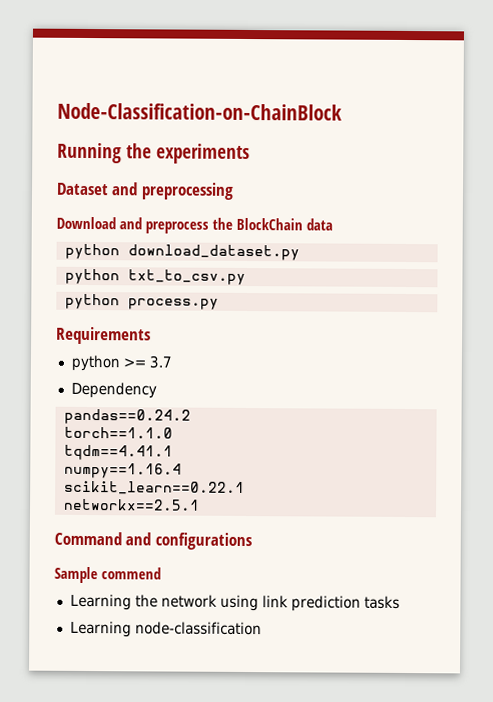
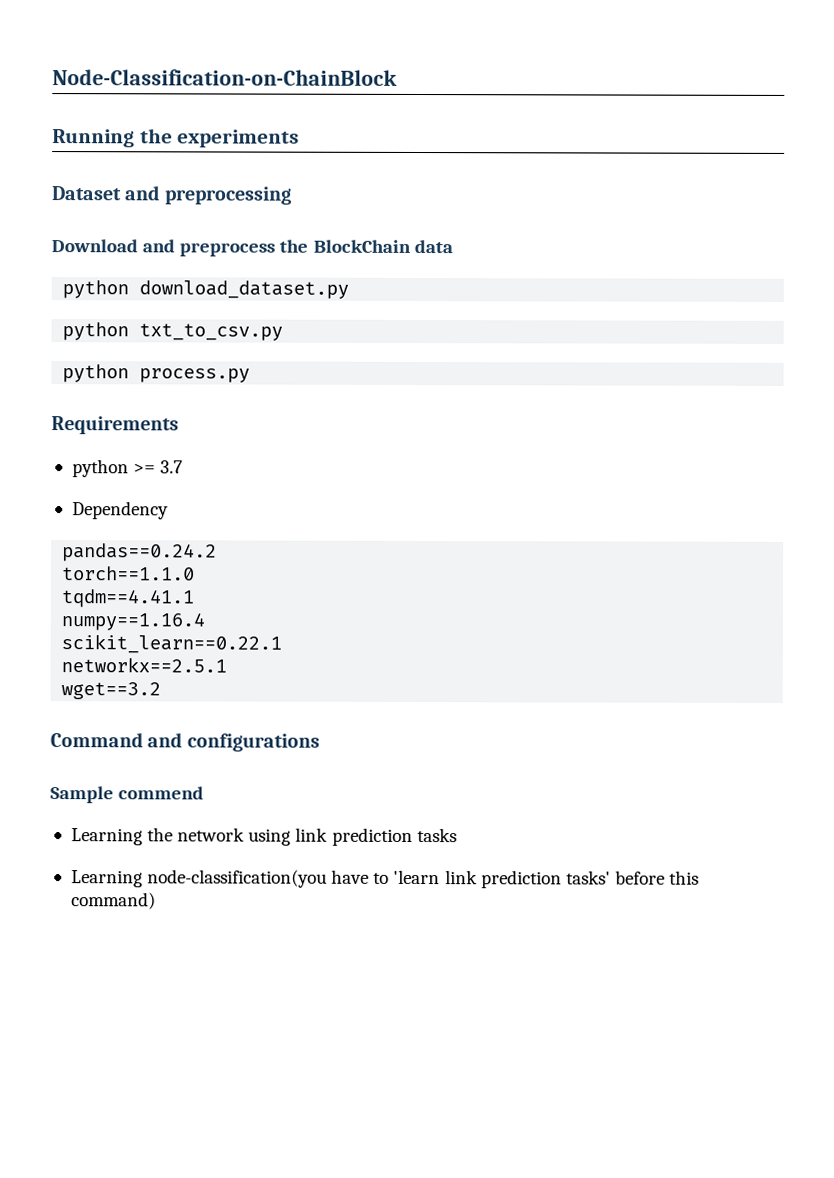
+ wget==3.2
- Learning node-classification
+ Learning node-classification(you have to 'learn link prediction tasks' before this command)

